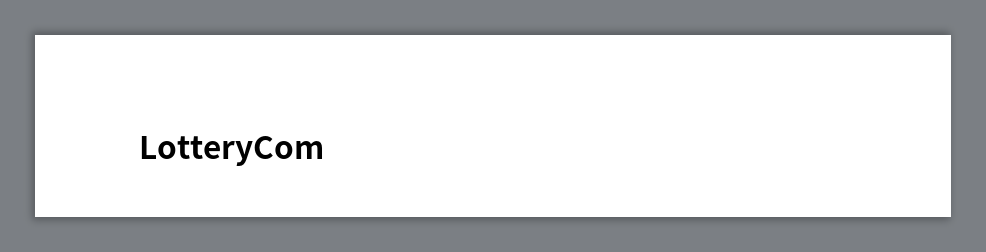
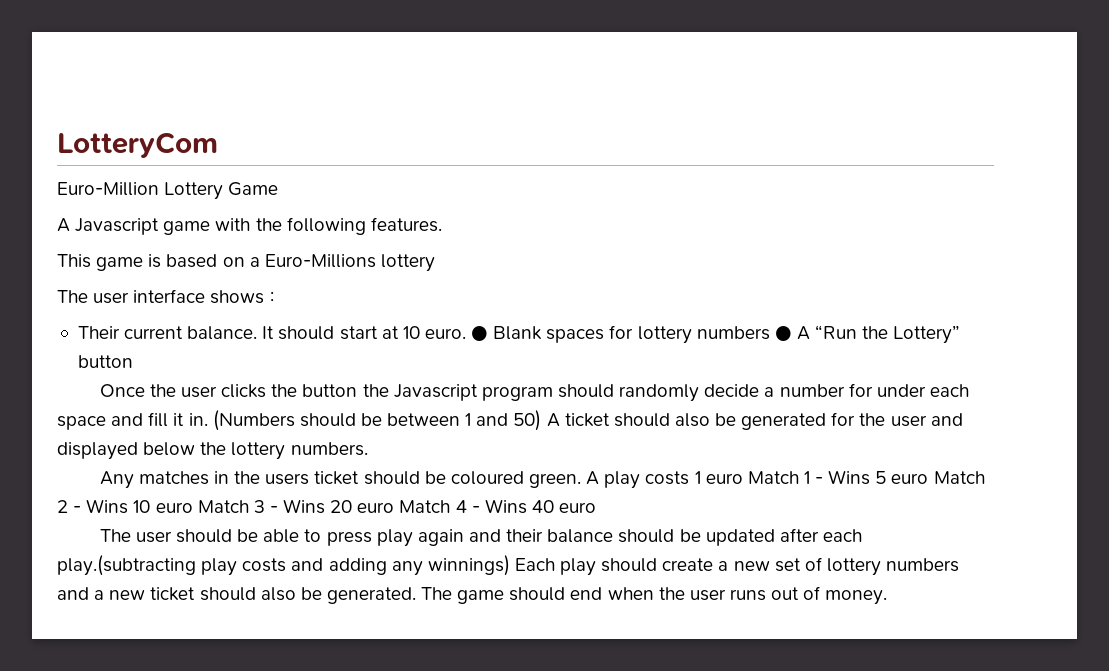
+ Euro-Million Lottery Game
+ A Javascript game with the following features.
+ This game is based on a Euro-Millions lottery
+ The user interface shows :
+ Their current balance. It should start at 10 euro. ● Blank spaces for lottery numbers ● A “Run the Lottery” button
+ Once the user clicks the button the Javascript program should randomly decide a number for under each space and fill it in. (Numbers should be between 1 and 50) A ticket should also be generated for the user and displayed below the lottery numbers.
+ Any matches in the users ticket should be coloured green. A play costs 1 euro Match 1 - Wins 5 euro Match 2 - Wins 10 euro Match 3 - Wins 20 euro Match 4 - Wins 40 euro
+ The user should be able to press play again and their balance should be updated after each play.(subtracting play costs and adding any winnings) Each play should create a new set of lottery numbers and a new ticket should also be generated. The game should end when the user runs out of money.

